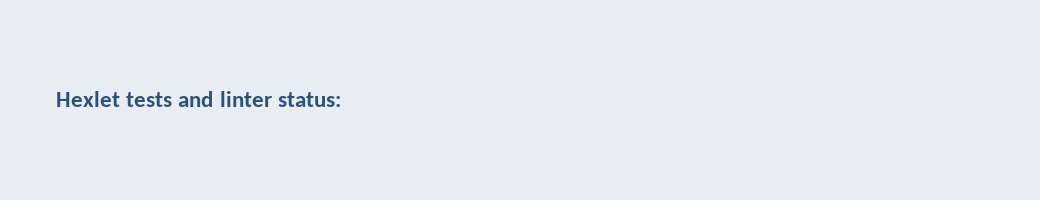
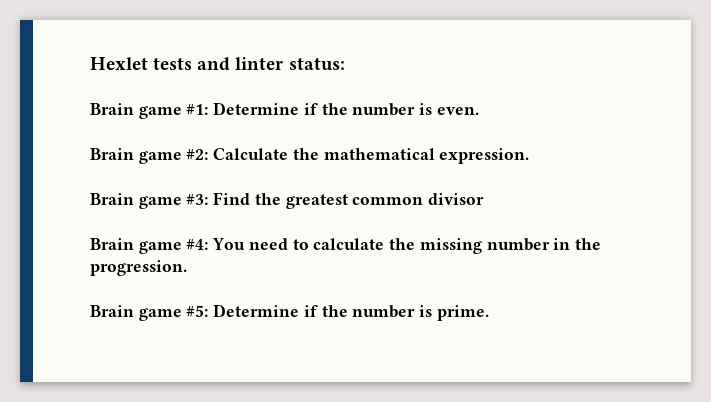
+ Brain game #1: Determine if the number is even.
+ Brain game #2: Calculate the mathematical expression.
+ Brain game #3: Find the greatest common divisor
+ Brain game #4: You need to calculate the missing number in the progression.
+ Brain game #5: Determine if the number is prime.

